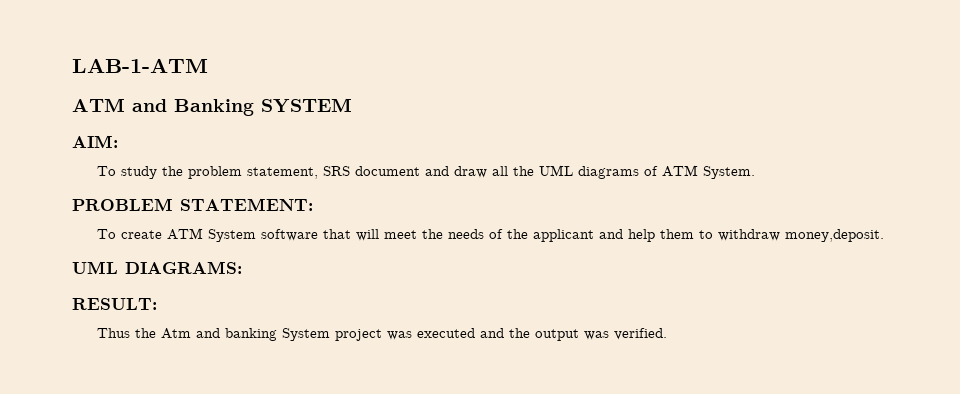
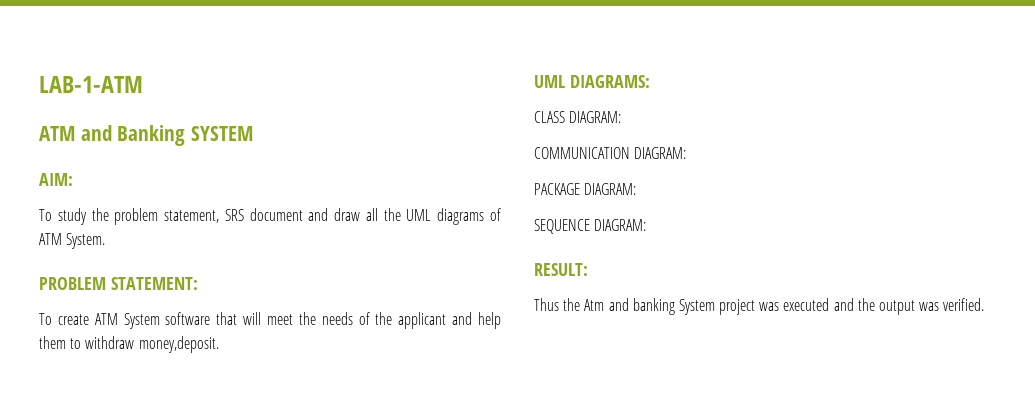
+ CLASS DIAGRAM:
+ COMMUNICATION DIAGRAM:
+ PACKAGE DIAGRAM:
+ SEQUENCE DIAGRAM:

